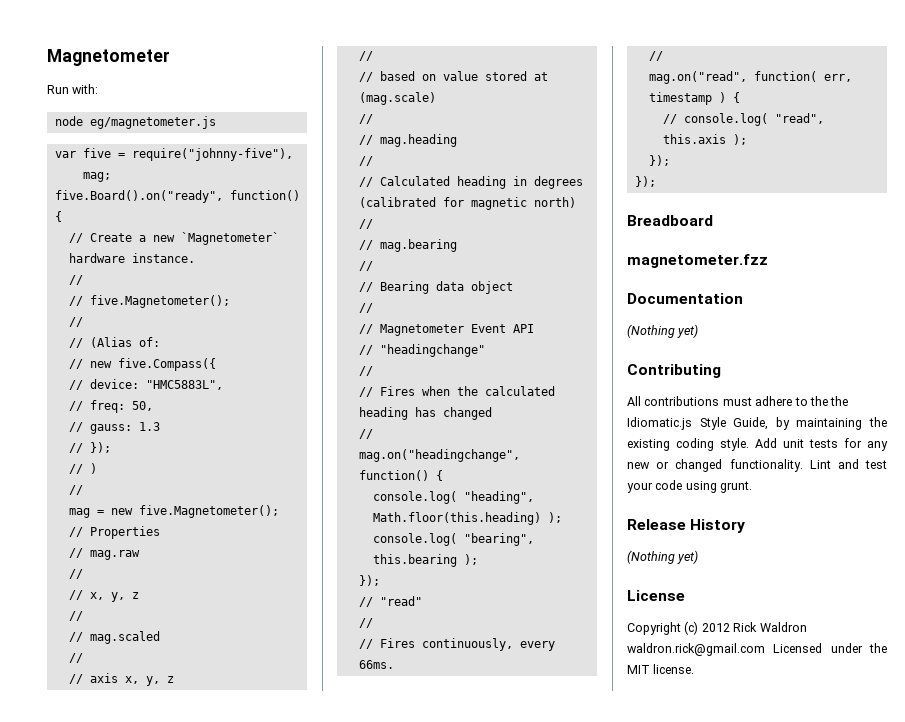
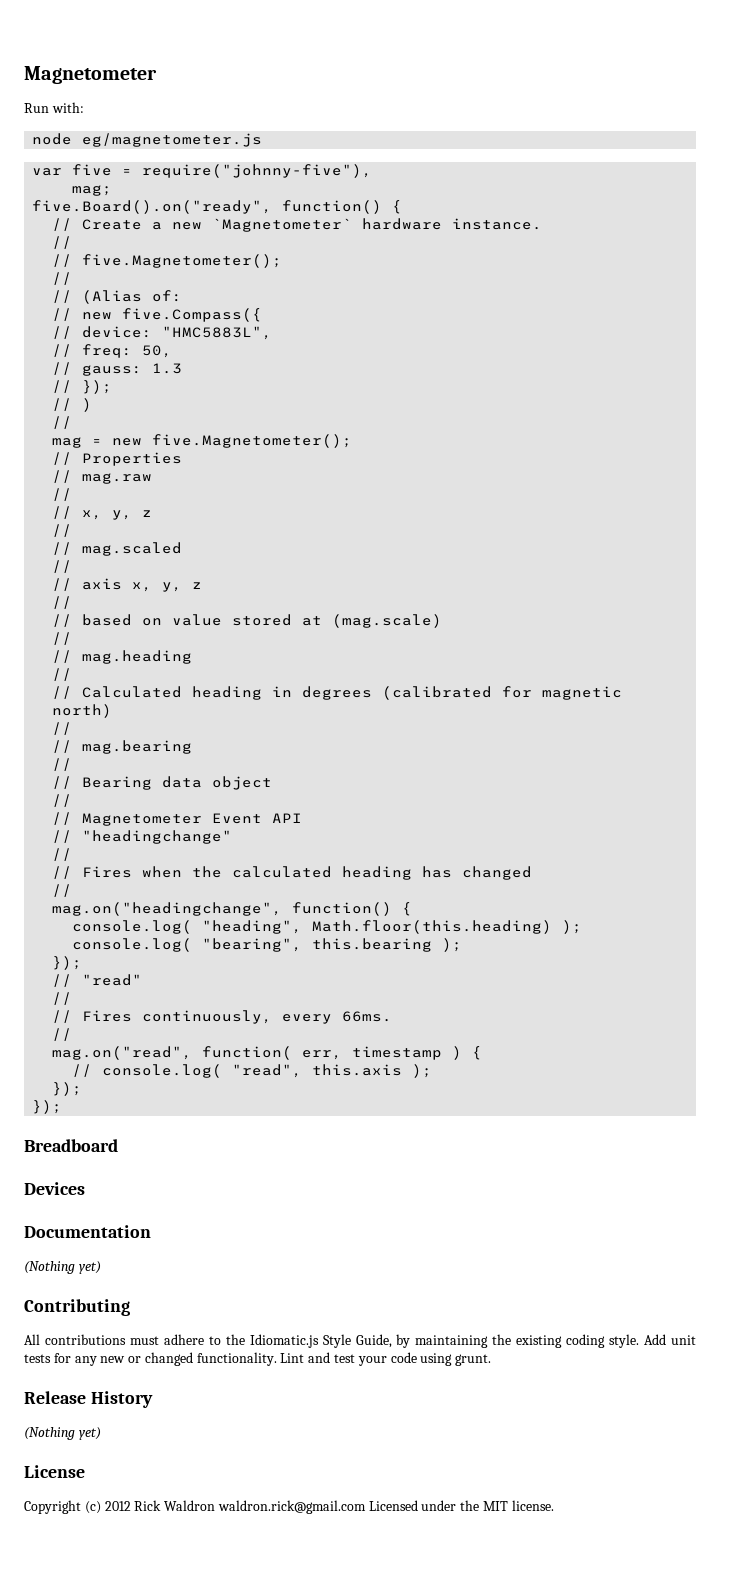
- magnetometer.fzz
+ Devices
- All contributions must adhere to the the Idiomatic.js Style Guide, by maintaining the existing coding style.
+ All contributions must adhere to the Idiomatic.js Style Guide, by maintaining the existing coding style.

